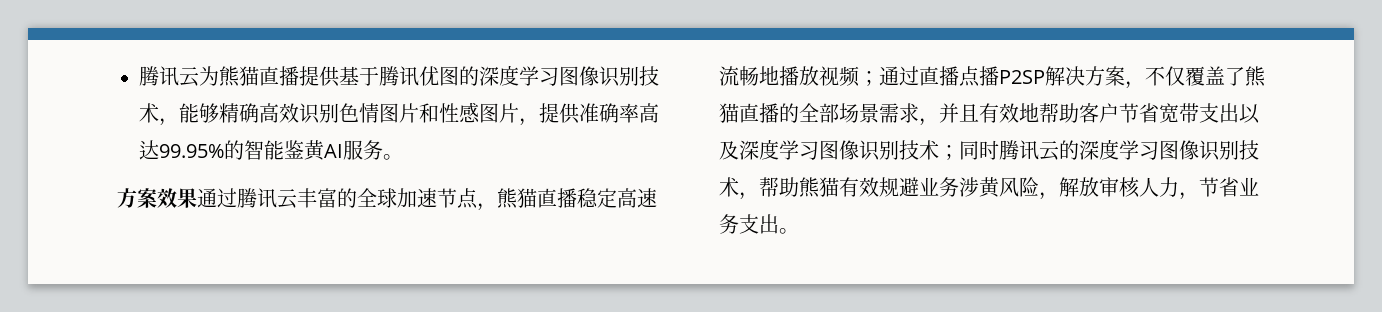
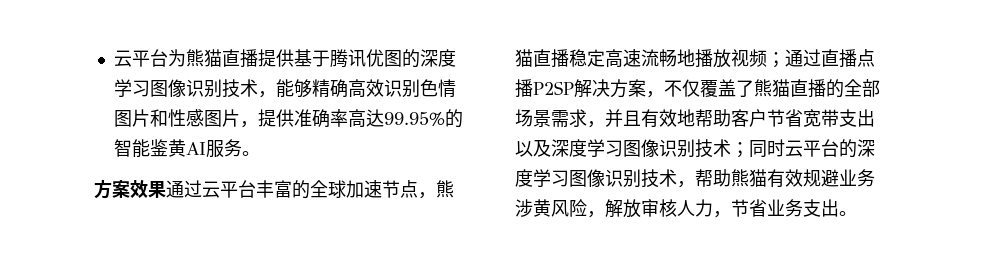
- 腾讯云为熊猫直播提供基于腾讯优图的深度学习图像识别技术，能够精确高效识别色情图片和性感图片，提供准确率高达99.95%的智能鉴黄AI服务。
+ 云平台为熊猫直播提供基于腾讯优图的深度学习图像识别技术，能够精确高效识别色情图片和性感图片，提供准确率高达99.95%的智能鉴黄AI服务。
- 方案效果通过腾讯云丰富的全球加速节点，熊猫直播稳定高速流畅地播放视频；
+ 方案效果通过云平台丰富的全球加速节点，熊猫直播稳定高速流畅地播放视频；
- 同时腾讯云的深度学习图像识别技术，帮助熊猫有效规避业务涉黄风险，解放审核人力，节省业务支出。
+ 同时云平台的深度学习图像识别技术，帮助熊猫有效规避业务涉黄风险，解放审核人力，节省业务支出。

